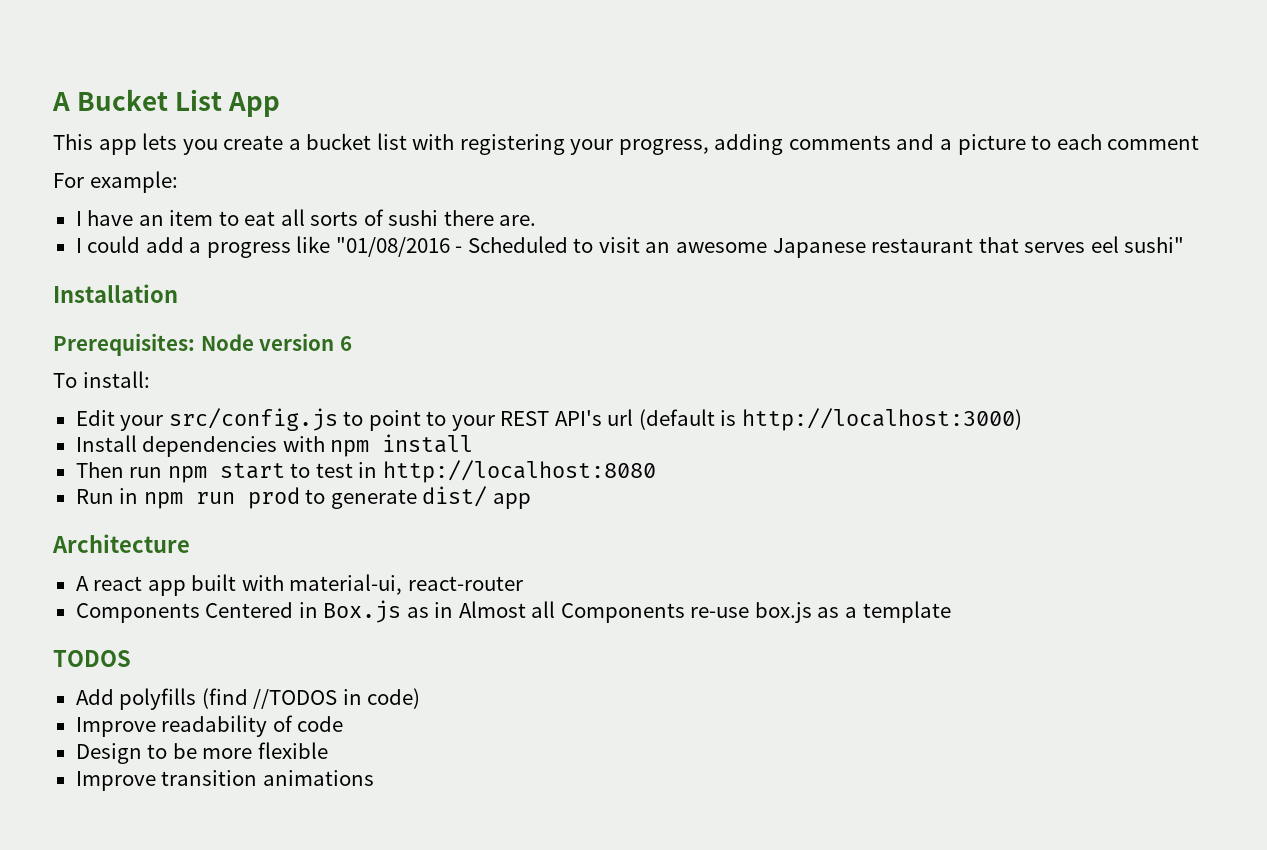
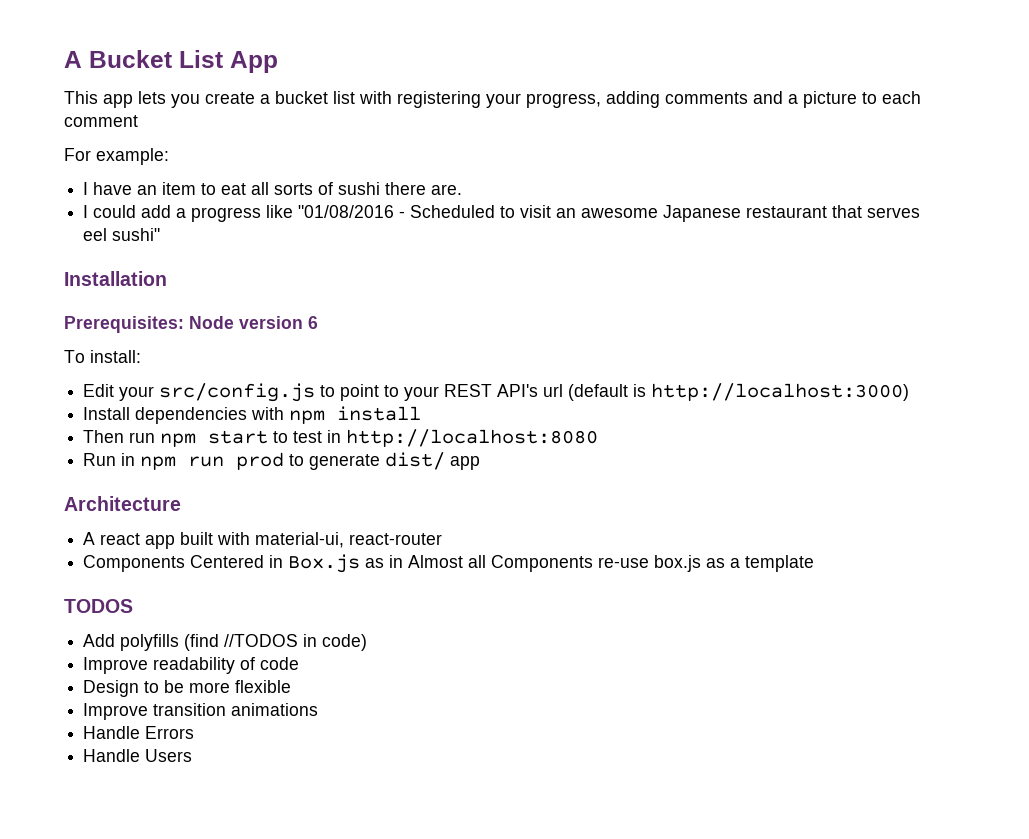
+ Handle Errors
+ Handle Users

